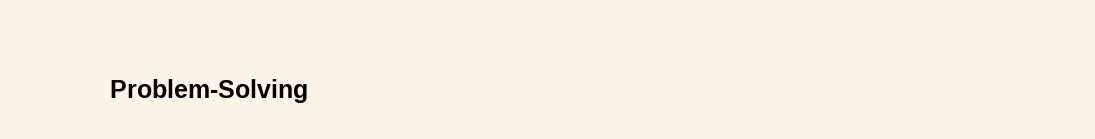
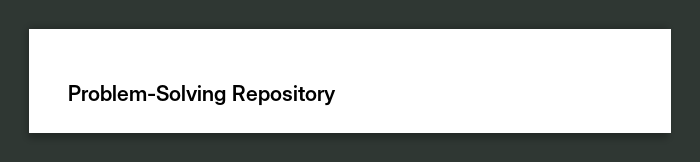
- Problem-Solving
+ Problem-Solving Repository

